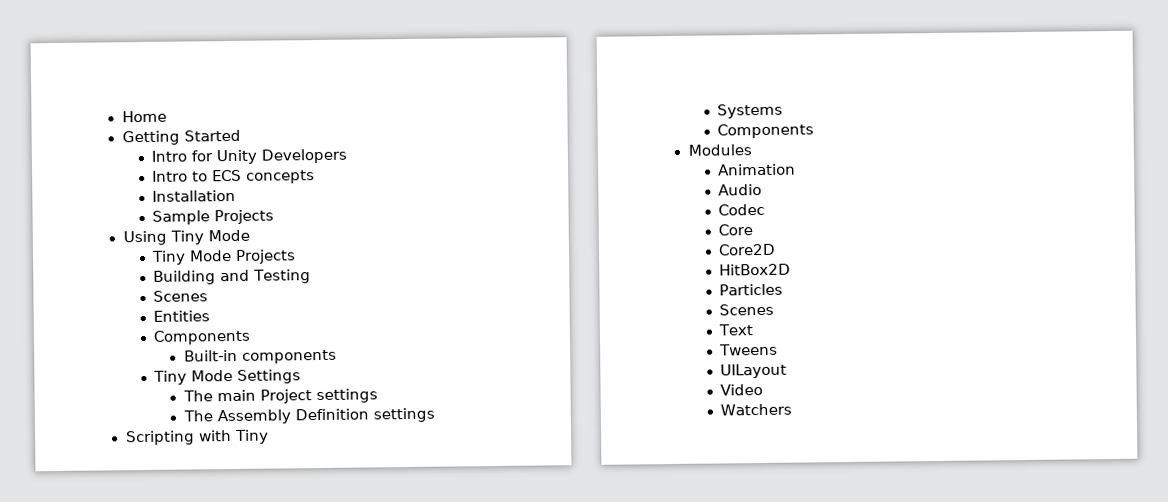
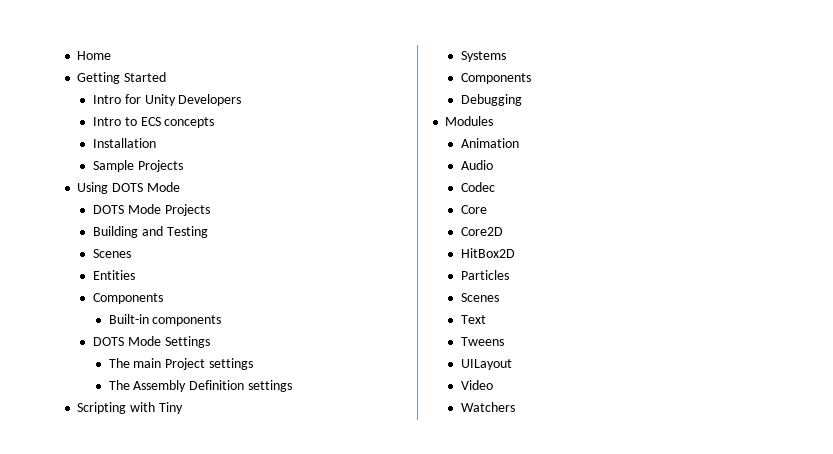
- Using Tiny Mode
+ Using DOTS Mode
- Tiny Mode Projects
+ DOTS Mode Projects
- Tiny Mode Settings
+ DOTS Mode Settings
+ Debugging

